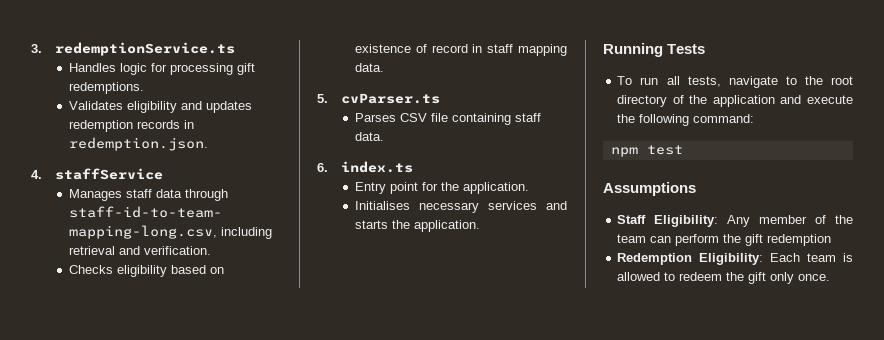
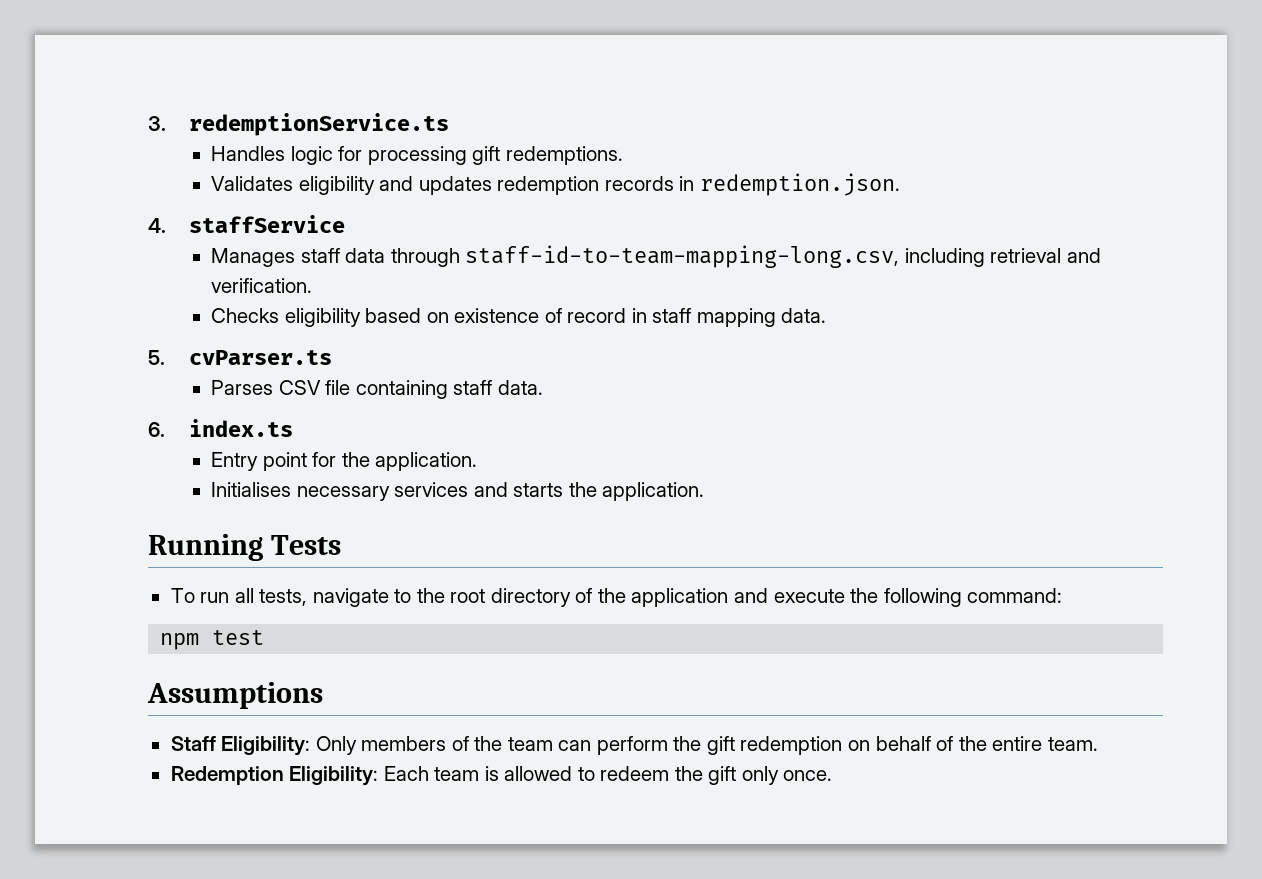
- Staff Eligibility: Any member of the team can perform the gift redemption
+ Staff Eligibility: Only members of the team can perform the gift redemption on behalf of the entire team.

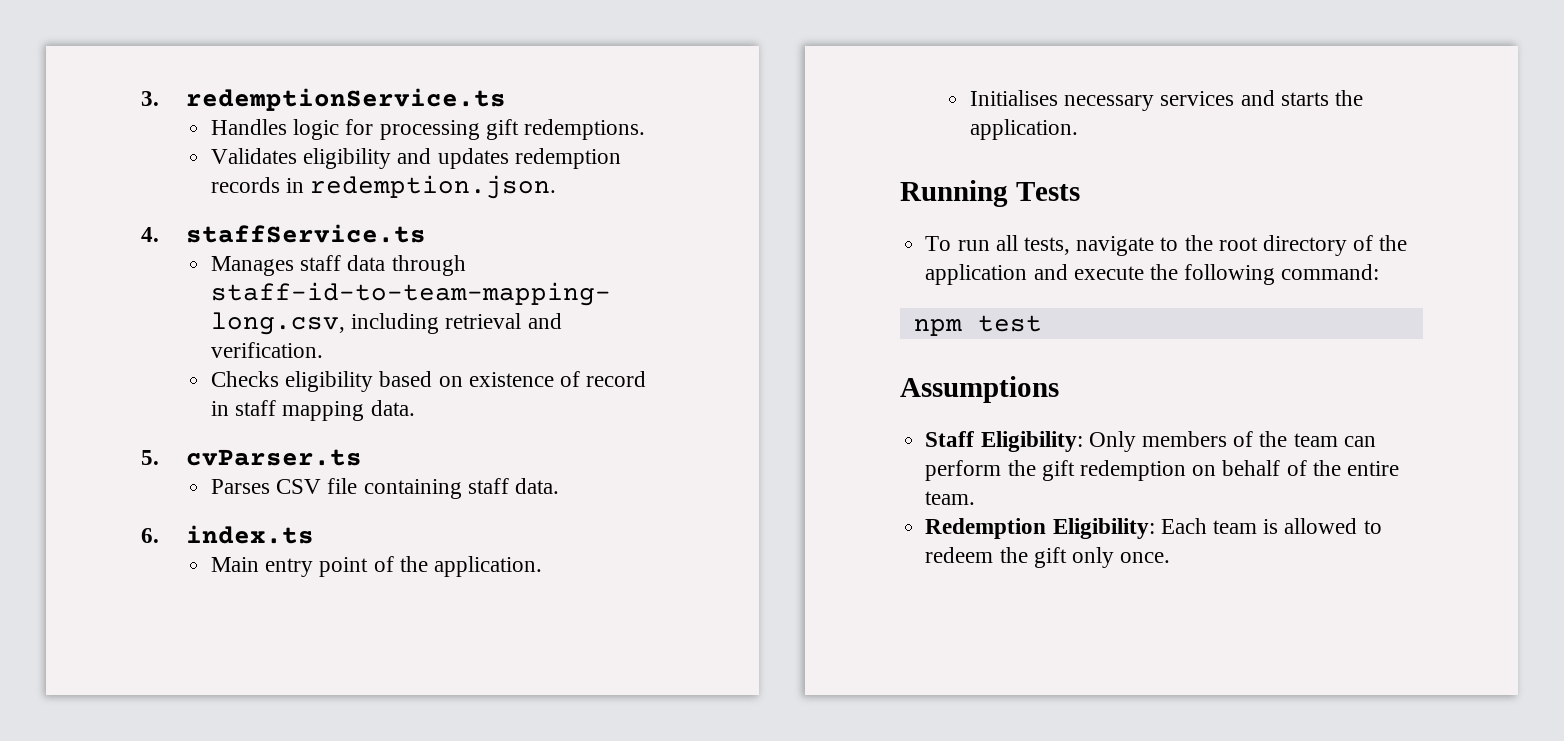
- 4. staffService
+ 4. staffService.ts
- Entry point for the application.
+ Main entry point of the application.

